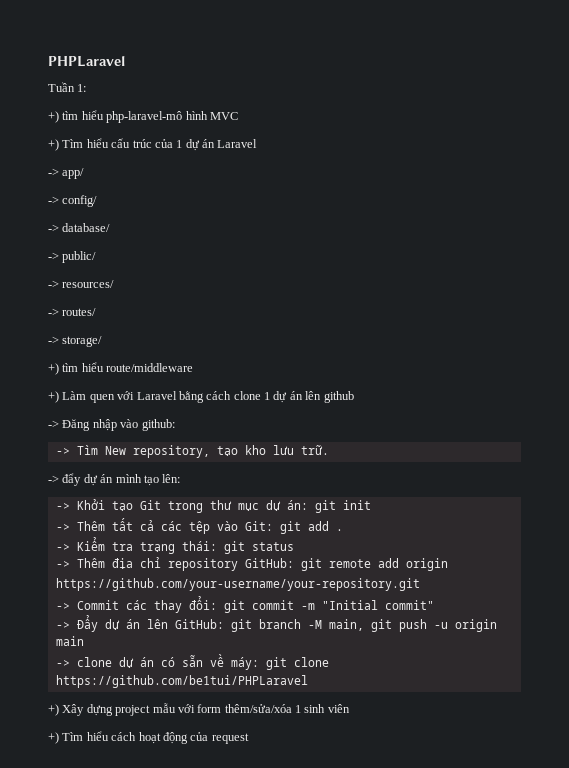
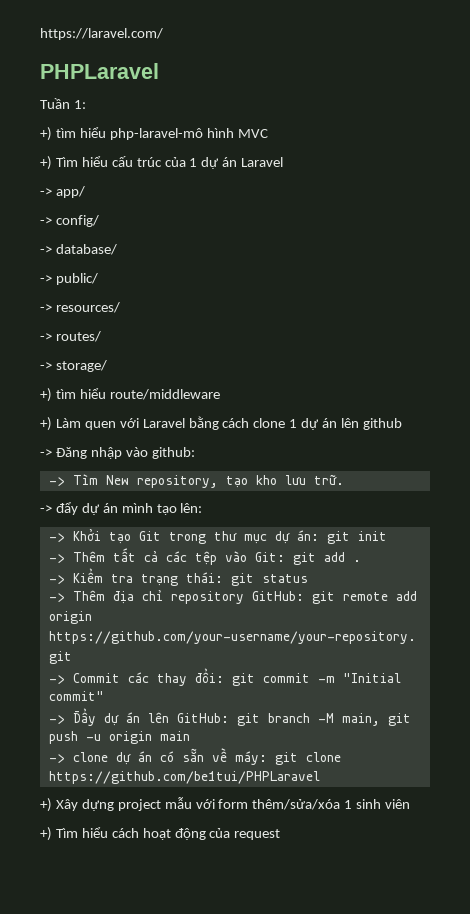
+ https://laravel.com/

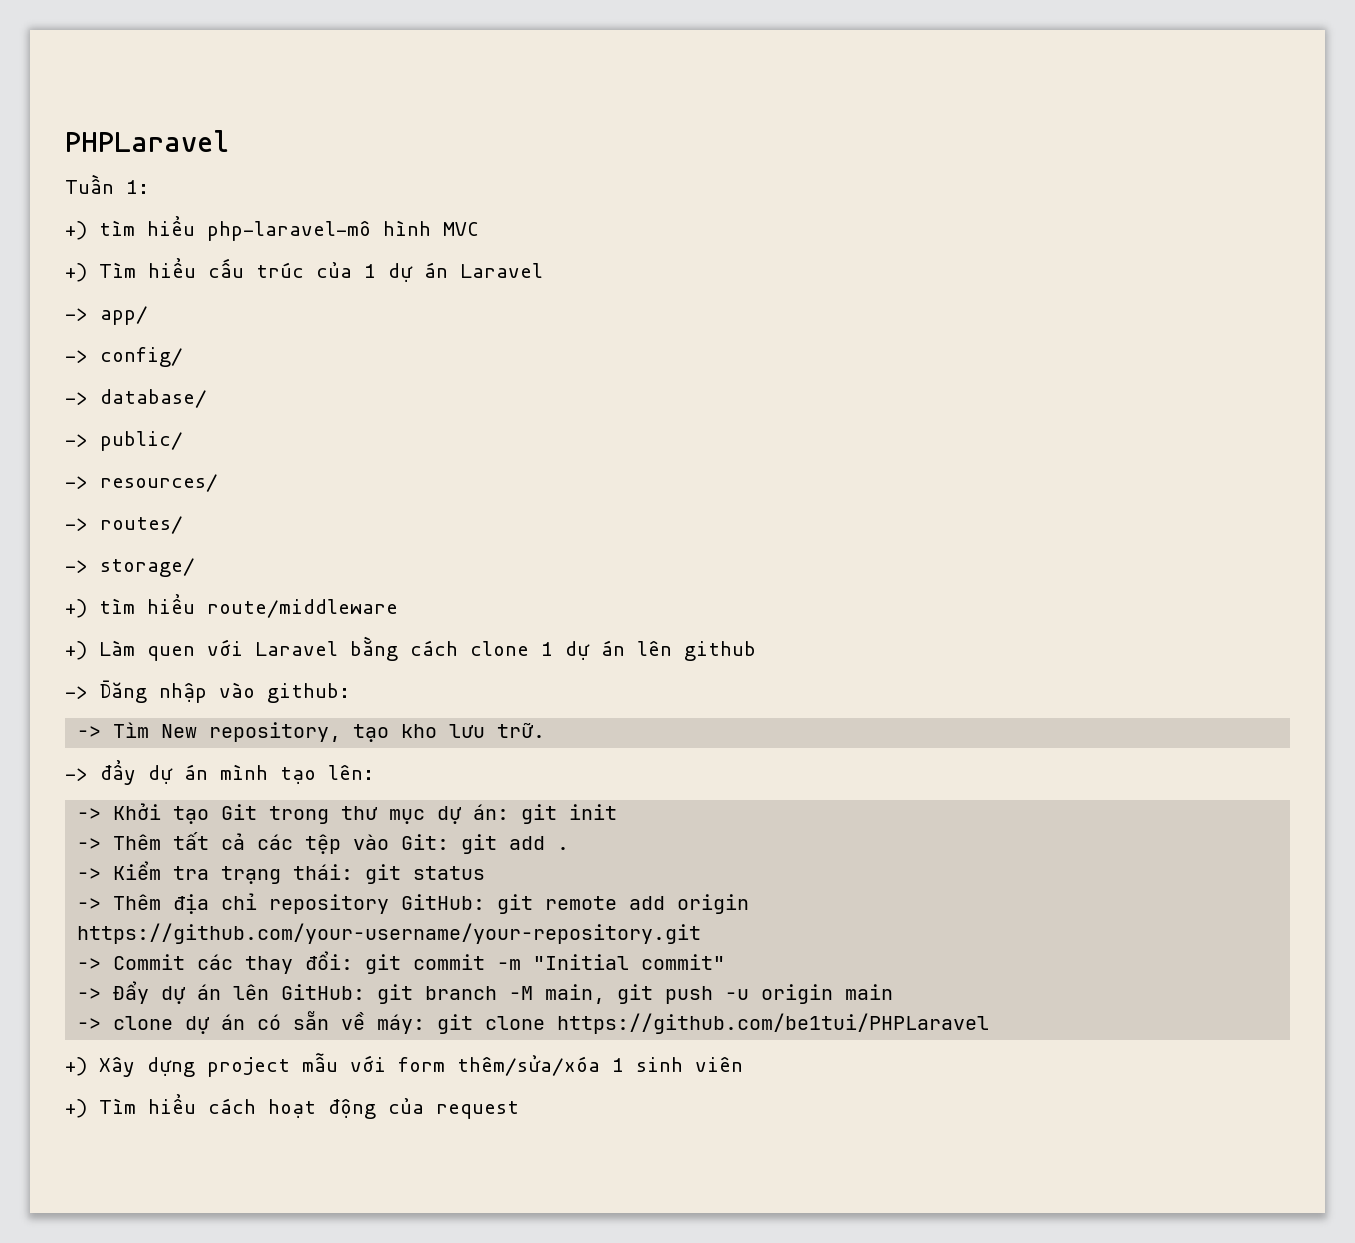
- https://laravel.com/

